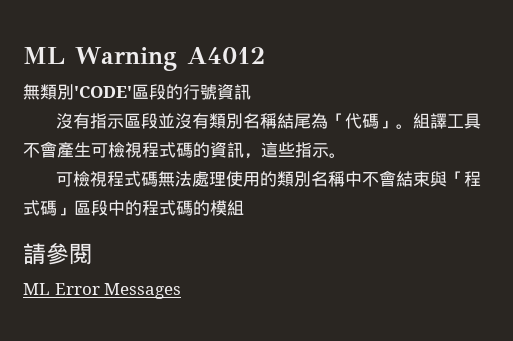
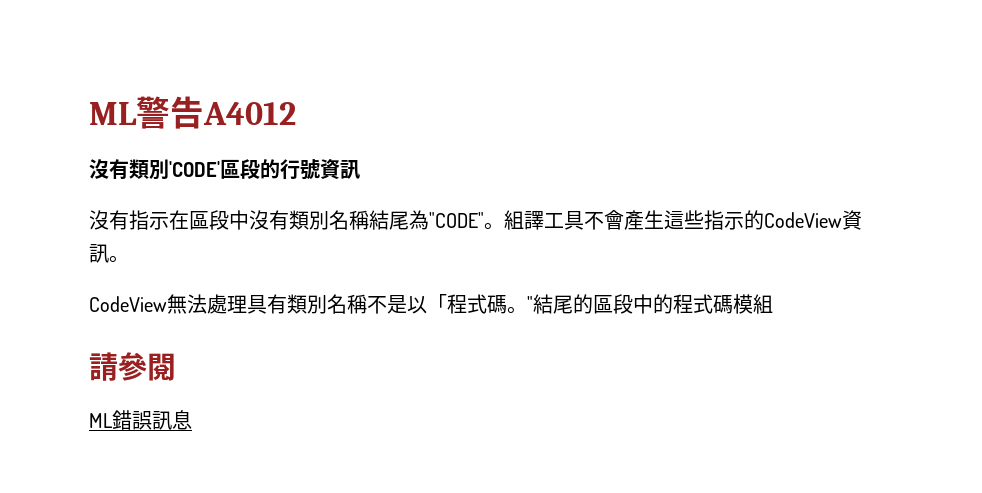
- ML Warning A4012
+ ML警告A4012
- 無類別'CODE'區段的行號資訊
+ 沒有類別'CODE'區段的行號資訊
- 沒有指示區段並沒有類別名稱結尾為「代碼」。
+ 沒有指示在區段中沒有類別名稱結尾為"CODE"。
- 組譯工具不會產生可檢視程式碼的資訊，這些指示。
- 可檢視程式碼無法處理使用的類別名稱中不會結束與「程式碼」區段中的程式碼的模組
+ 組譯工具不會產生這些指示的CodeView資訊。
+ CodeView無法處理具有類別名稱不是以「程式碼。"結尾的區段中的程式碼模組
- ML Error Messages
+ ML錯誤訊息

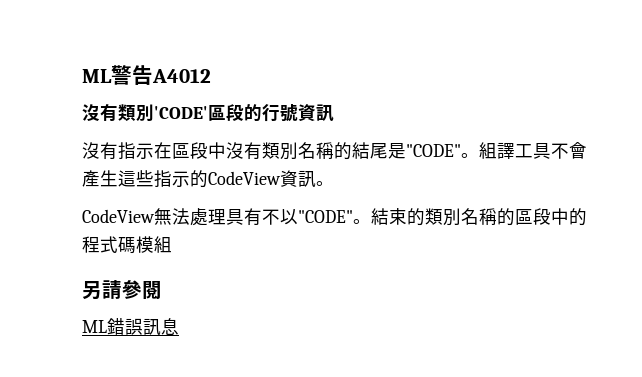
- 沒有指示在區段中沒有類別名稱結尾為"CODE"。
+ 沒有指示在區段中沒有類別名稱的結尾是"CODE"。
- CodeView無法處理具有類別名稱不是以「程式碼。"結尾的區段中的程式碼模組
+ CodeView無法處理具有不以"CODE"。結束的類別名稱的區段中的程式碼模組
- 請參閱
+ 另請參閱

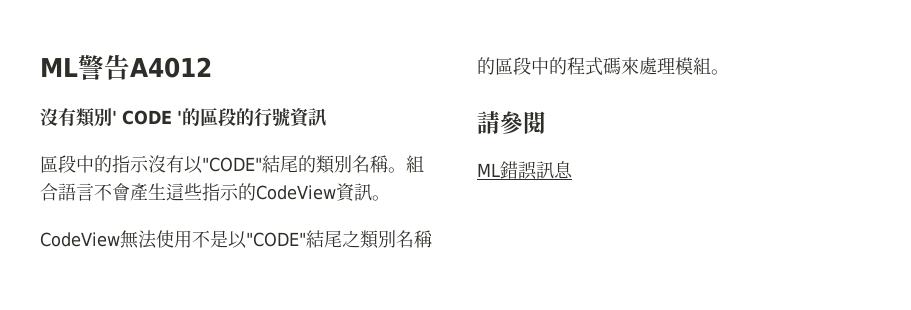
- 沒有類別'CODE'區段的行號資訊
+ 沒有類別' CODE '的區段的行號資訊
- 沒有指示在區段中沒有類別名稱的結尾是"CODE"。組譯工具不會產生這些指示的CodeView資訊。
+ 區段中的指示沒有以"CODE"結尾的類別名稱。組合語言不會產生這些指示的CodeView資訊。
- CodeView無法處理具有不以"CODE"。結束的類別名稱的區段中的程式碼模組
- 另請參閱
+ CodeView無法使用不是以"CODE"結尾之類別名稱的區段中的程式碼來處理模組。
+ 請參閱

